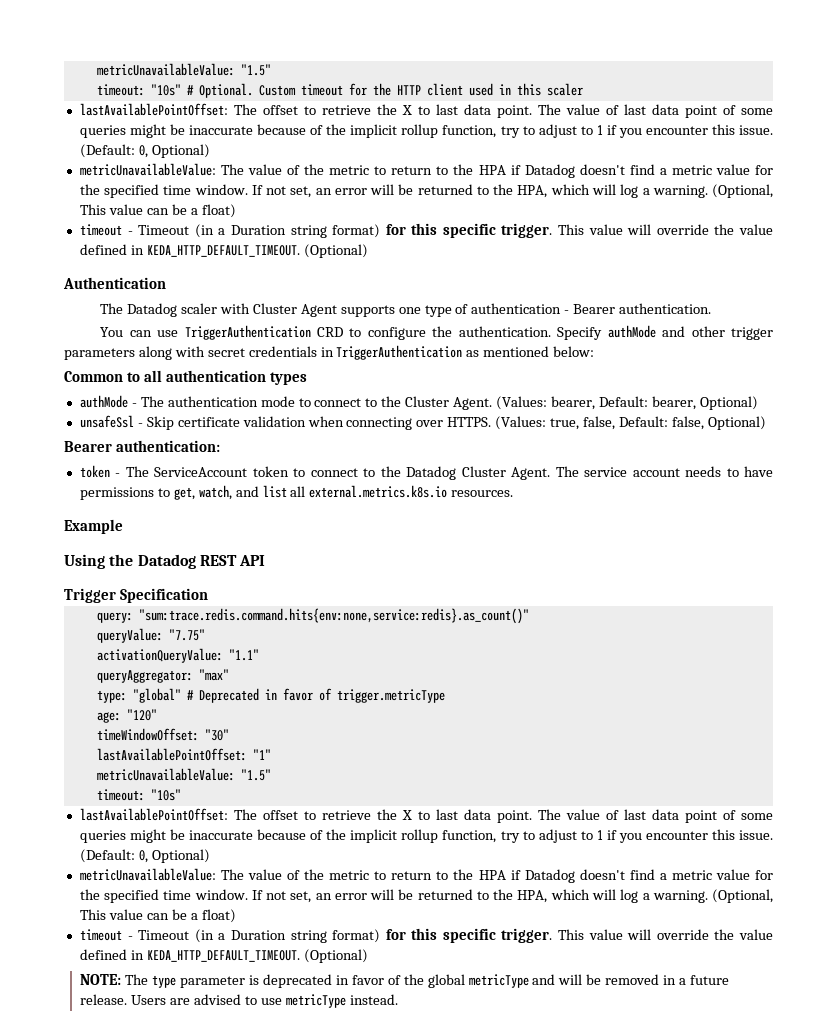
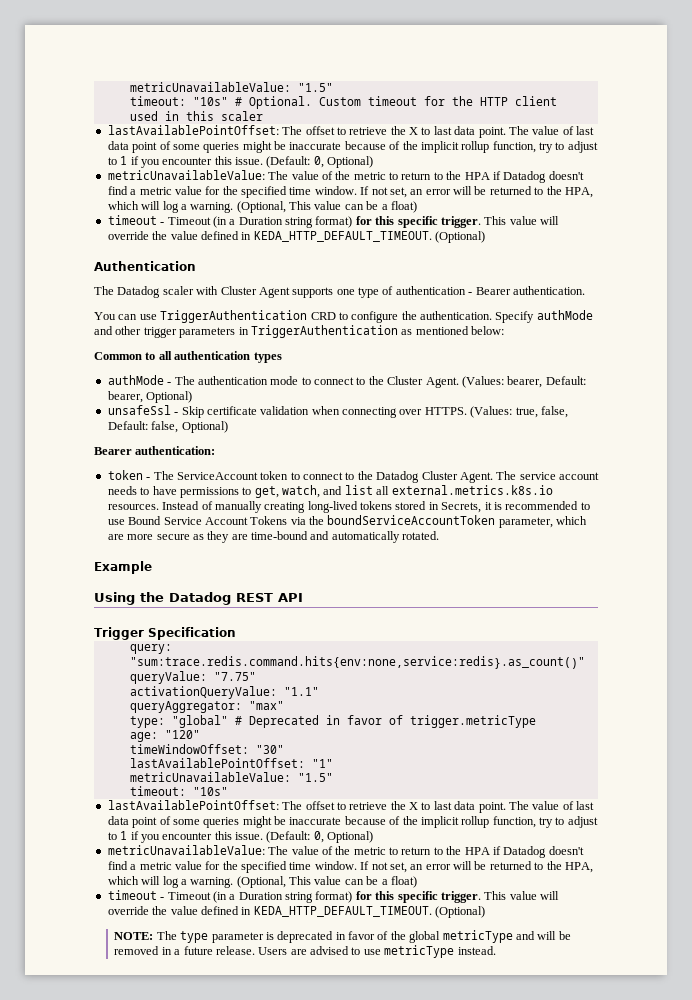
- Specify authMode and other trigger parameters along with secret credentials in TriggerAuthentication as mentioned below:
+ Specify authMode and other trigger parameters in TriggerAuthentication as mentioned below:
+ Instead of manually creating long-lived tokens stored in Secrets, it is recommended to use Bound Service Account Tokens via the boundServiceAccountToken parameter, which are more secure as they are time-bound and automatically rotated.

